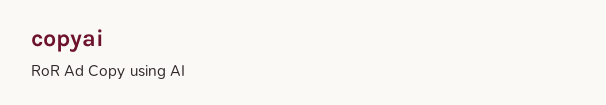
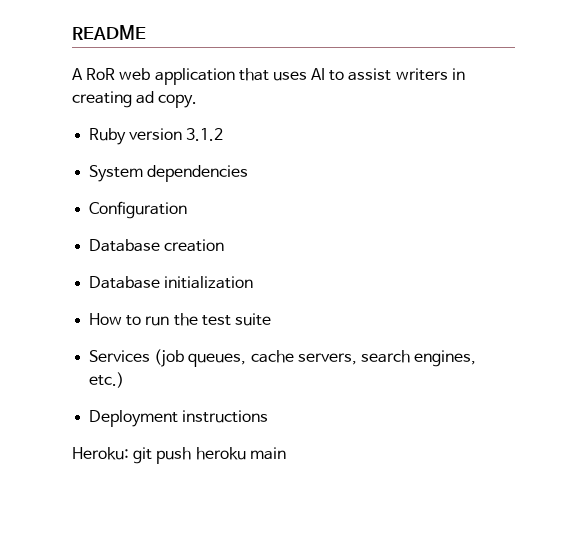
- copyai
- RoR Ad Copy using AI
+ README
+ A RoR web application that uses AI to assist writers in creating ad copy.
+ Ruby version 3.1.2
+ System dependencies
+ Configuration
+ Database creation
+ Database initialization
+ How to run the test suite
+ Services (job queues, cache servers, search engines, etc.)
+ Deployment instructions
+ Heroku: git push heroku main

